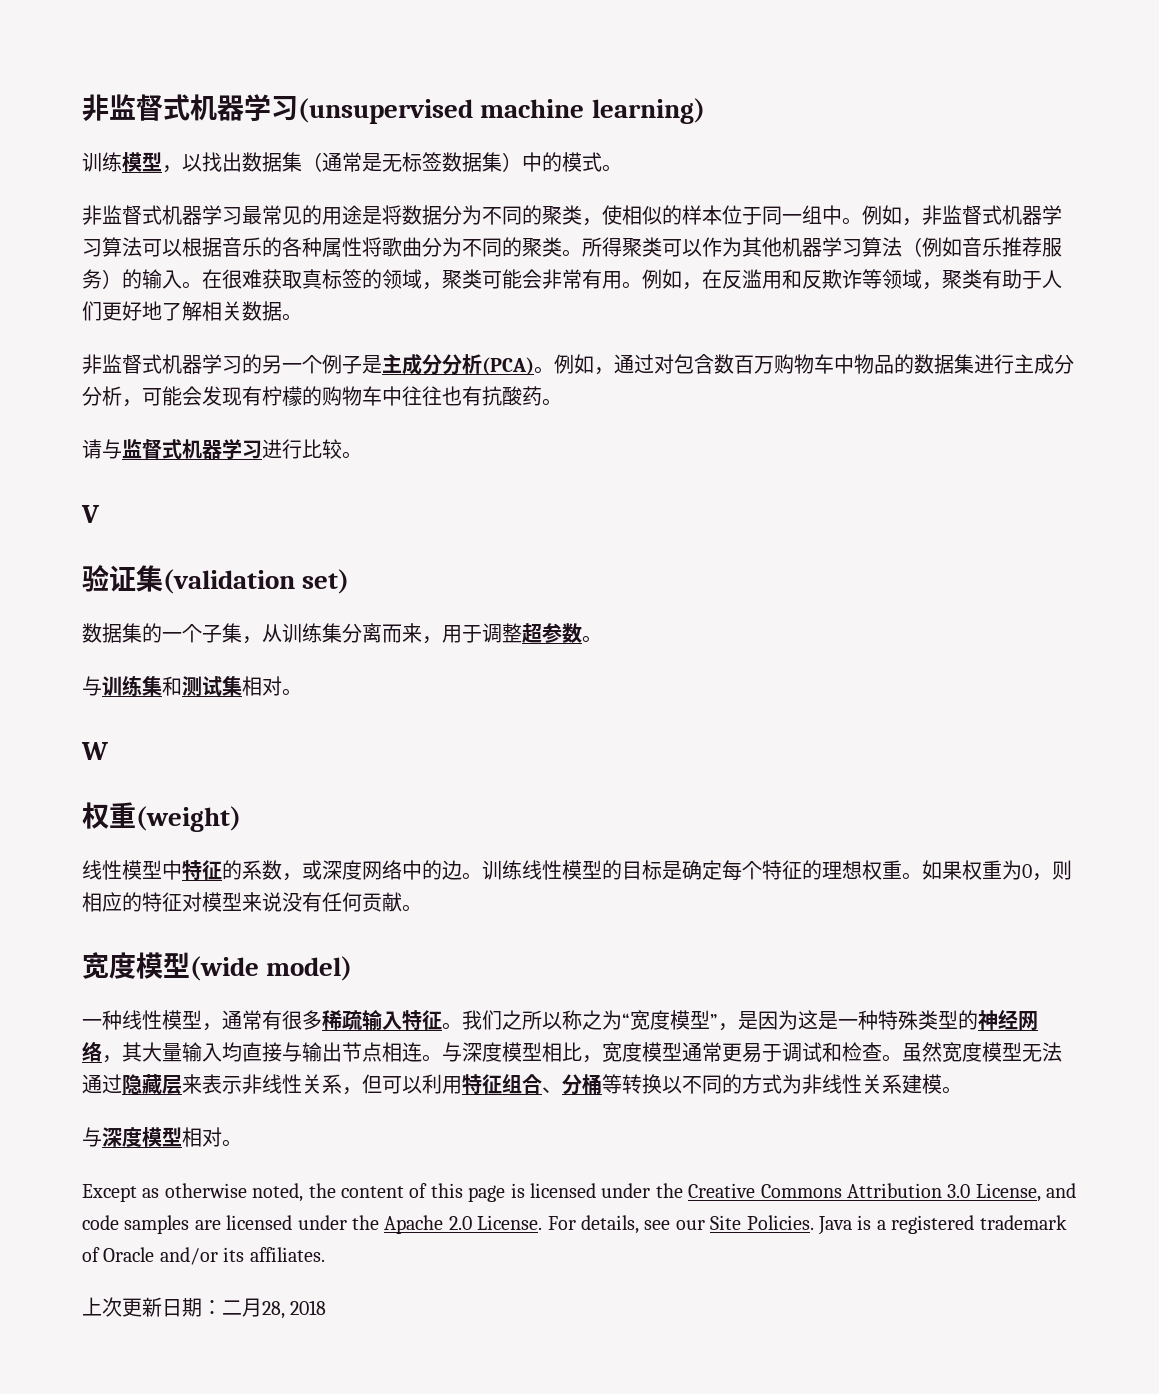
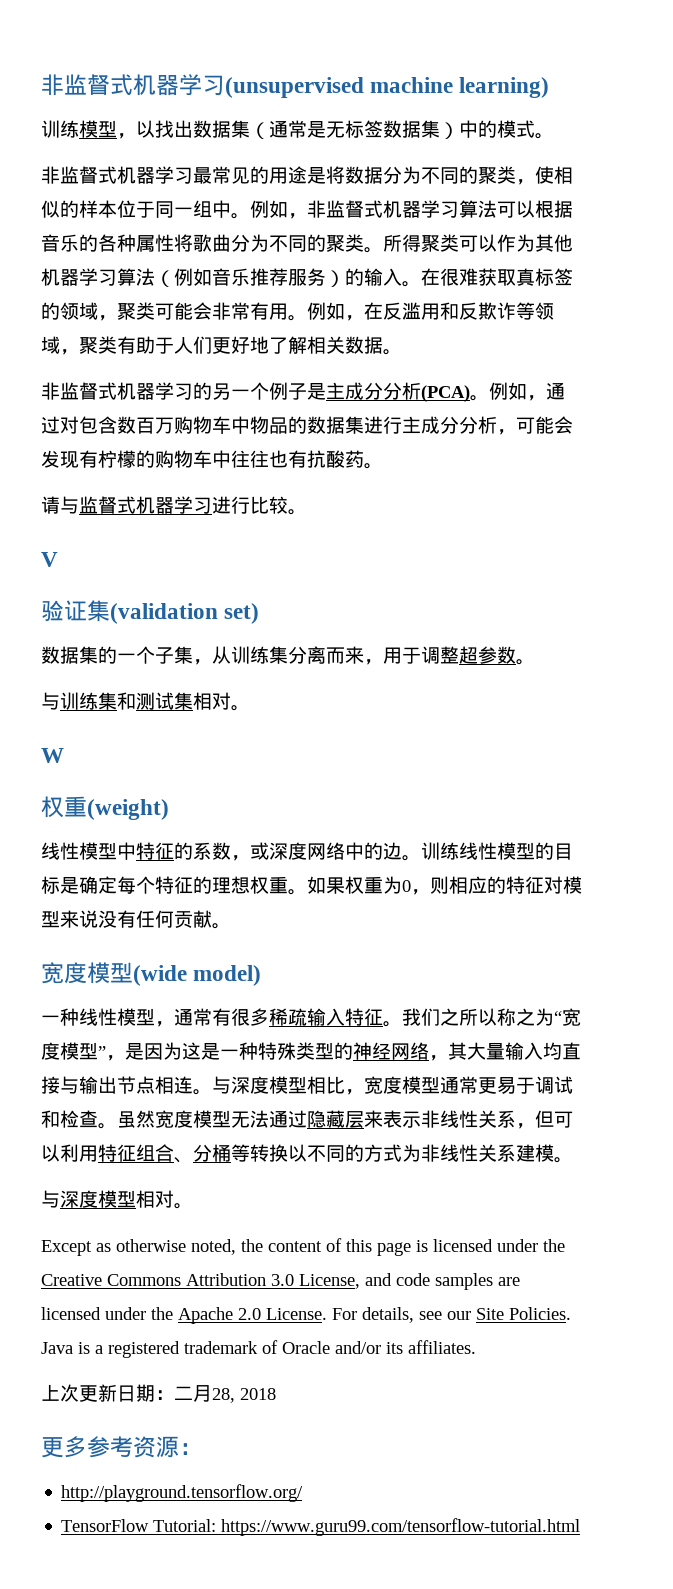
+ 更多参考资源：
+ http://playground.tensorflow.org/
+ TensorFlow Tutorial: https://www.guru99.com/tensorflow-tutorial.html

